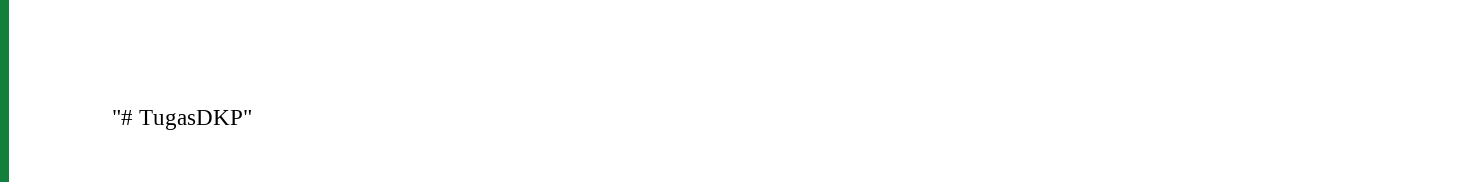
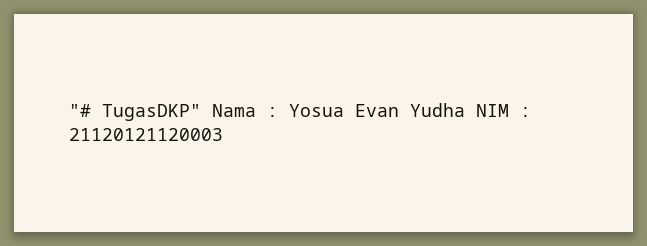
- "# TugasDKP"
+ "# TugasDKP" Nama : Yosua Evan Yudha NIM : 21120121120003

